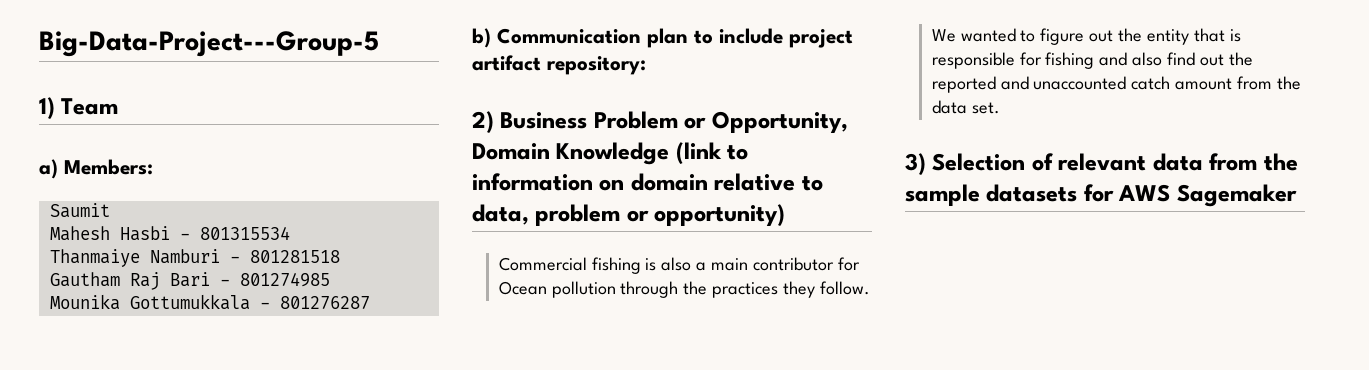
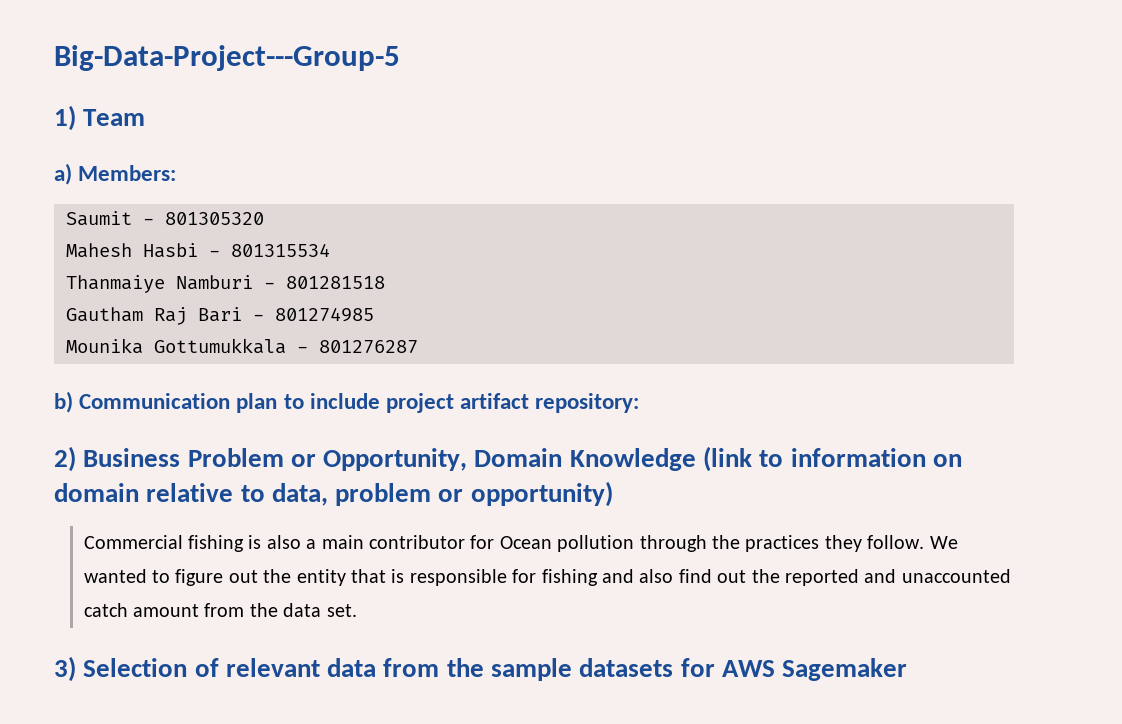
- Saumit
+ Saumit - 801305320

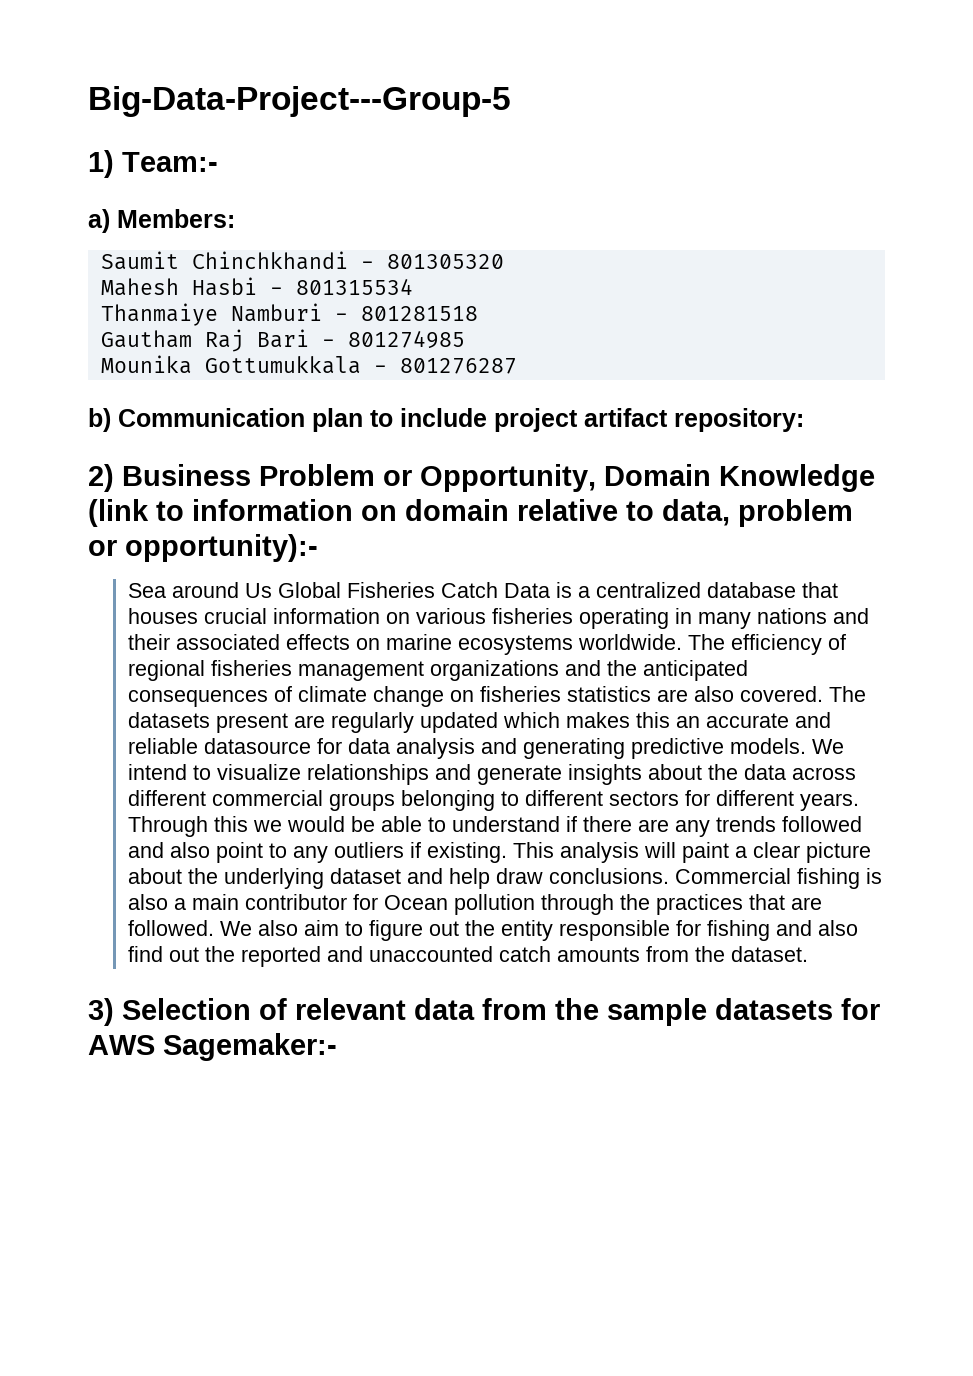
- 1) Team
+ 1) Team:-
- Saumit - 801305320
+ Saumit Chinchkhandi - 801305320
- 2) Business Problem or Opportunity, Domain Knowledge (link to information on domain relative to data, problem or opportunity)
- Commercial fishing is also a main contributor for Ocean pollution through the practices they follow. We wanted to figure out the entity that is responsible for fishing and also find out the reported and unaccounted catch amount from the data set.
+ 2) Business Problem or Opportunity, Domain Knowledge (link to information on domain relative to data, problem or opportunity):-
+ Sea around Us Global Fisheries Catch Data is a centralized database that houses crucial information on various fisheries operating in many nations and their associated effects on marine ecosystems worldwide. The efficiency of regional fisheries management organizations and the anticipated consequences of climate change on fisheries statistics are also covered. The datasets present are regularly updated which makes this an accurate and reliable datasource for data analysis and generating predictive models. We intend to visualize relationships and generate insights about the data across different commercial groups belonging to different sectors for different years. Through this we would be able to understand if there are any trends followed and also point to any outliers if existing. This analysis will paint a clear picture about the underlying dataset and help draw conclusions. Commercial fishing is also a main contributor for Ocean pollution through the practices that are followed. We also aim to figure out the entity responsible for fishing and also find out the reported and unaccounted catch amounts from the dataset.
- 3) Selection of relevant data from the sample datasets for AWS Sagemaker
+ 3) Selection of relevant data from the sample datasets for AWS Sagemaker:-

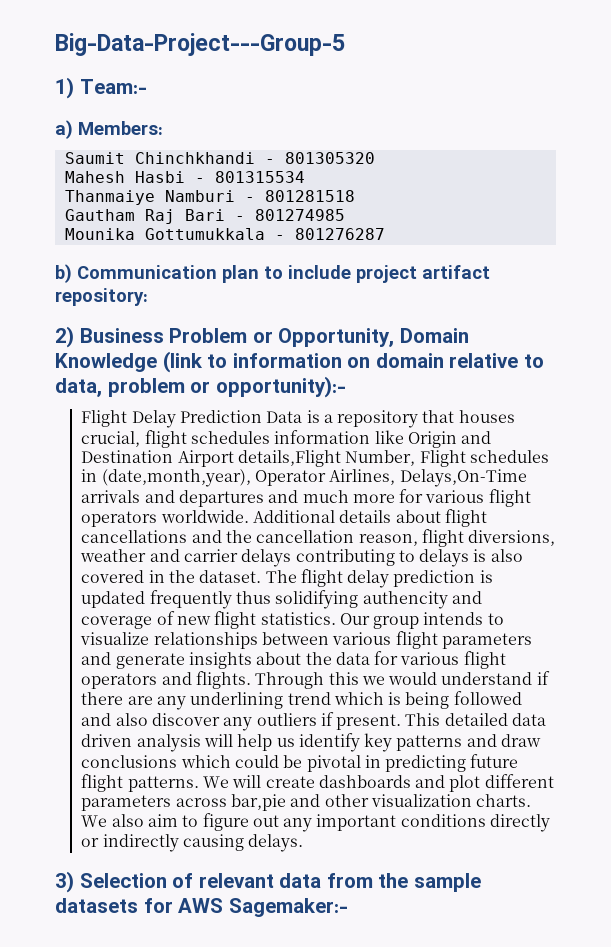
- Sea around Us Global Fisheries Catch Data is a centralized database that houses crucial information on various fisheries operating in many nations and their associated effects on marine ecosystems worldwide. The efficiency of regional fisheries management organizations and the anticipated consequences of climate change on fisheries statistics are also covered. The datasets present are regularly updated which makes this an accurate and reliable datasource for data analysis and generating predictive models. We intend to visualize relationships and generate insights about the data across different commercial groups belonging to different sectors for different years.
+ Flight Delay Prediction Data is a repository that houses crucial, flight schedules information like Origin and Destination Airport details,Flight Number, Flight schedules in (date,month,year), Operator Airlines, Delays,On-Time arrivals and departures and much more for various flight operators worldwide. Additional details about flight cancellations and the cancellation reason, flight diversions, weather and carrier delays contributing to delays is also covered in the dataset. The flight delay prediction is updated frequently thus solidifying authencity and coverage of new flight statistics. Our group intends to visualize relationships between various flight parameters and generate insights about the data for various flight operators and flights.
- Through this we would be able to understand if there are any trends followed and also point to any outliers if existing. This analysis will paint a clear picture about the underlying dataset and help draw conclusions. Commercial fishing is also a main contributor for Ocean pollution through the practices that are followed.
+ Through this we would understand if there are any underlining trend which is being followed and also discover any outliers if present. This detailed data driven analysis will help us identify key patterns and draw conclusions which could be pivotal in predicting future flight patterns. We will create dashboards and plot different parameters across bar,pie and other visualization charts.
- We also aim to figure out the entity responsible for fishing and also find out the reported and unaccounted catch amounts from the dataset.
+ We also aim to figure out any important conditions directly or indirectly causing delays.

